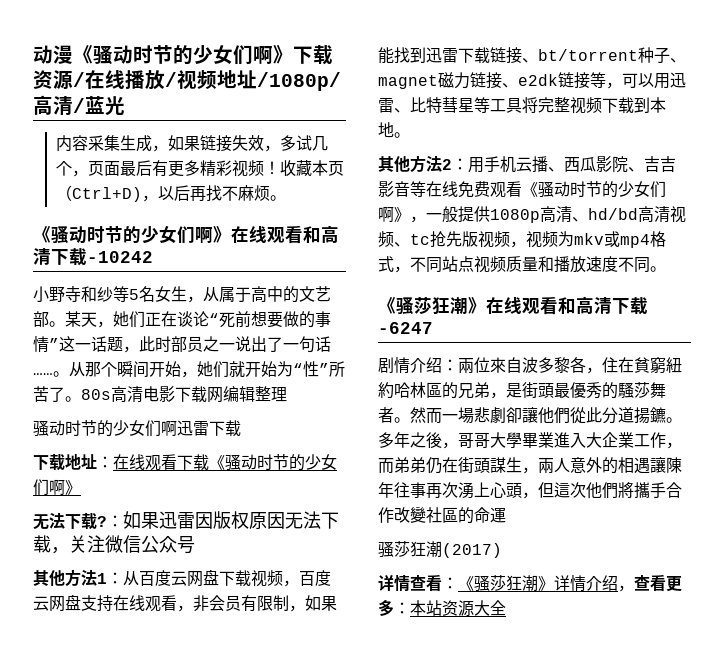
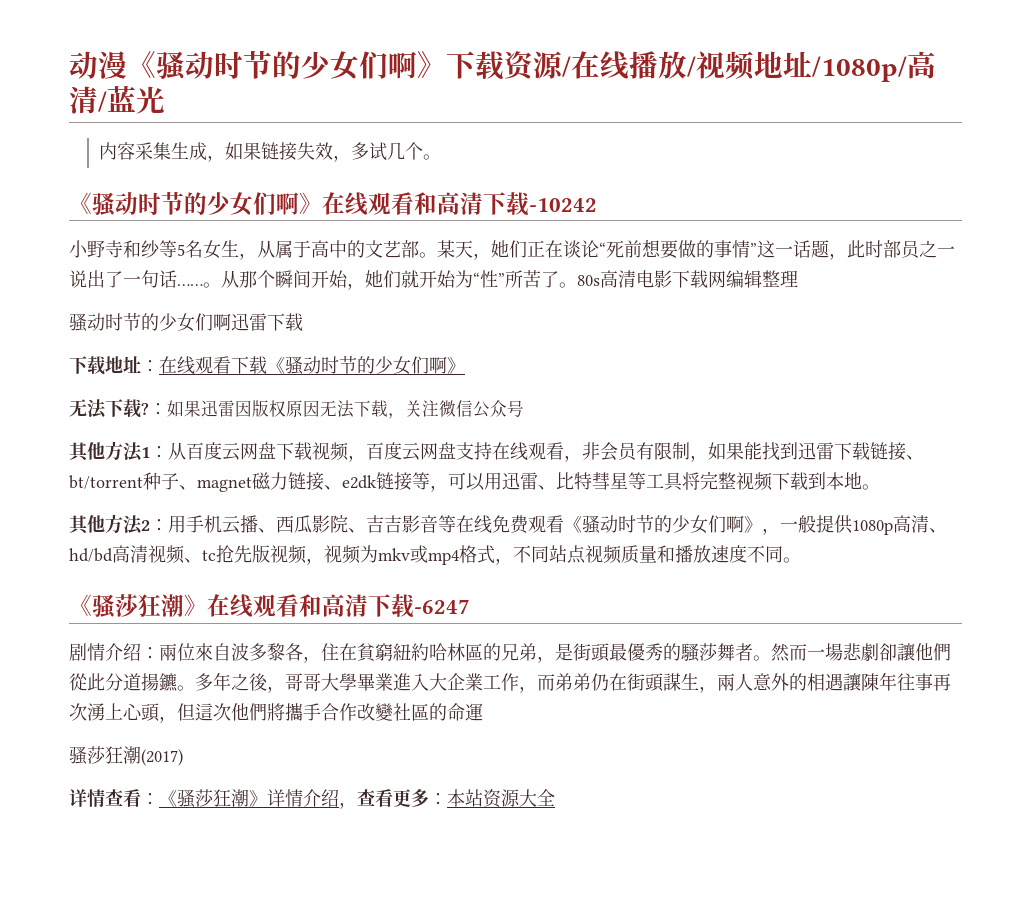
- 内容采集生成，如果链接失效，多试几个，页面最后有更多精彩视频！收藏本页（Ctrl+D)，以后再找不麻烦。
+ 内容采集生成，如果链接失效，多试几个。

